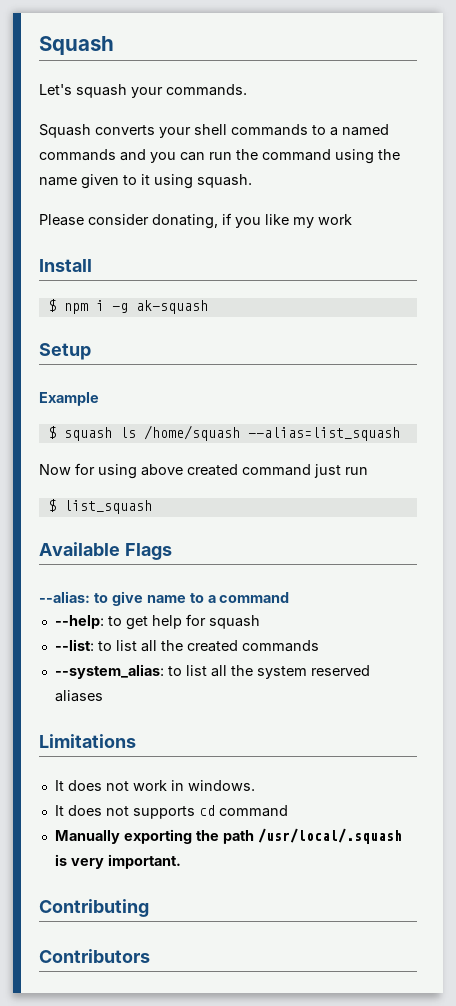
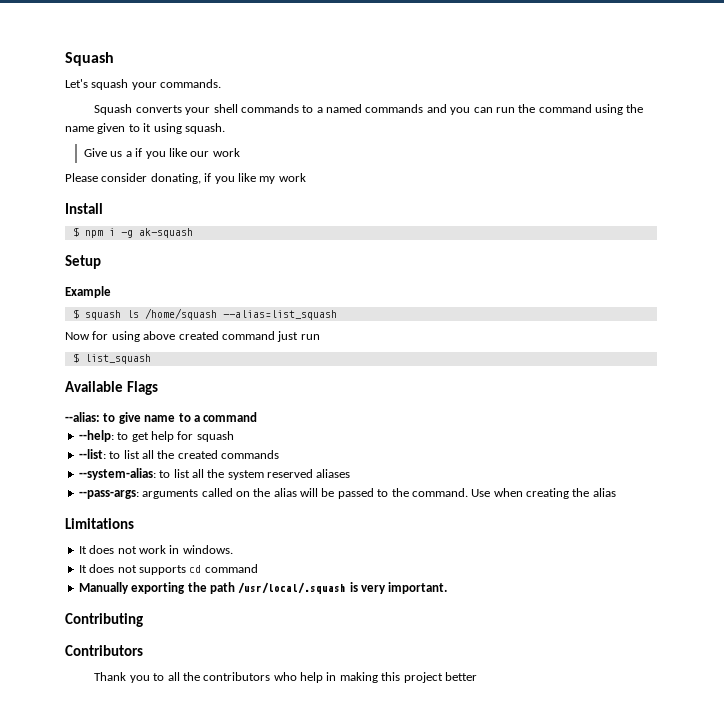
+ Give us a if you like our work
- --system_alias: to list all the system reserved aliases
+ --system-alias: to list all the system reserved aliases
+ --pass-args: arguments called on the alias will be passed to the command. Use when creating the alias
+ Thank you to all the contributors who help in making this project better

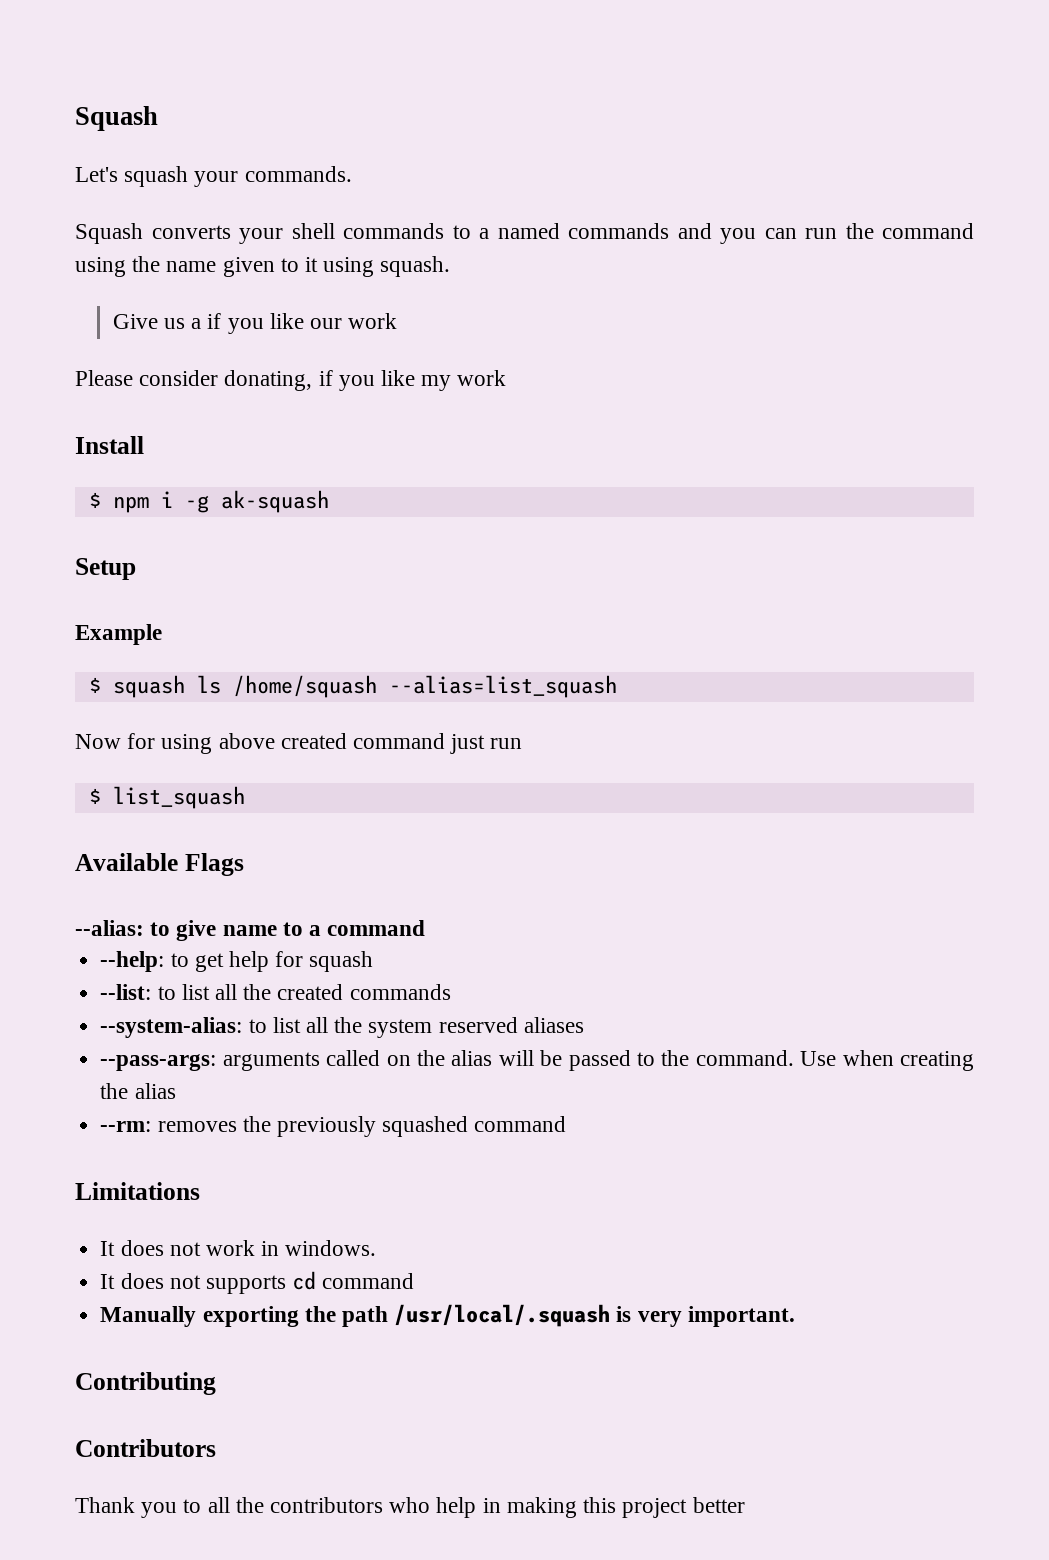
+ --rm: removes the previously squashed command

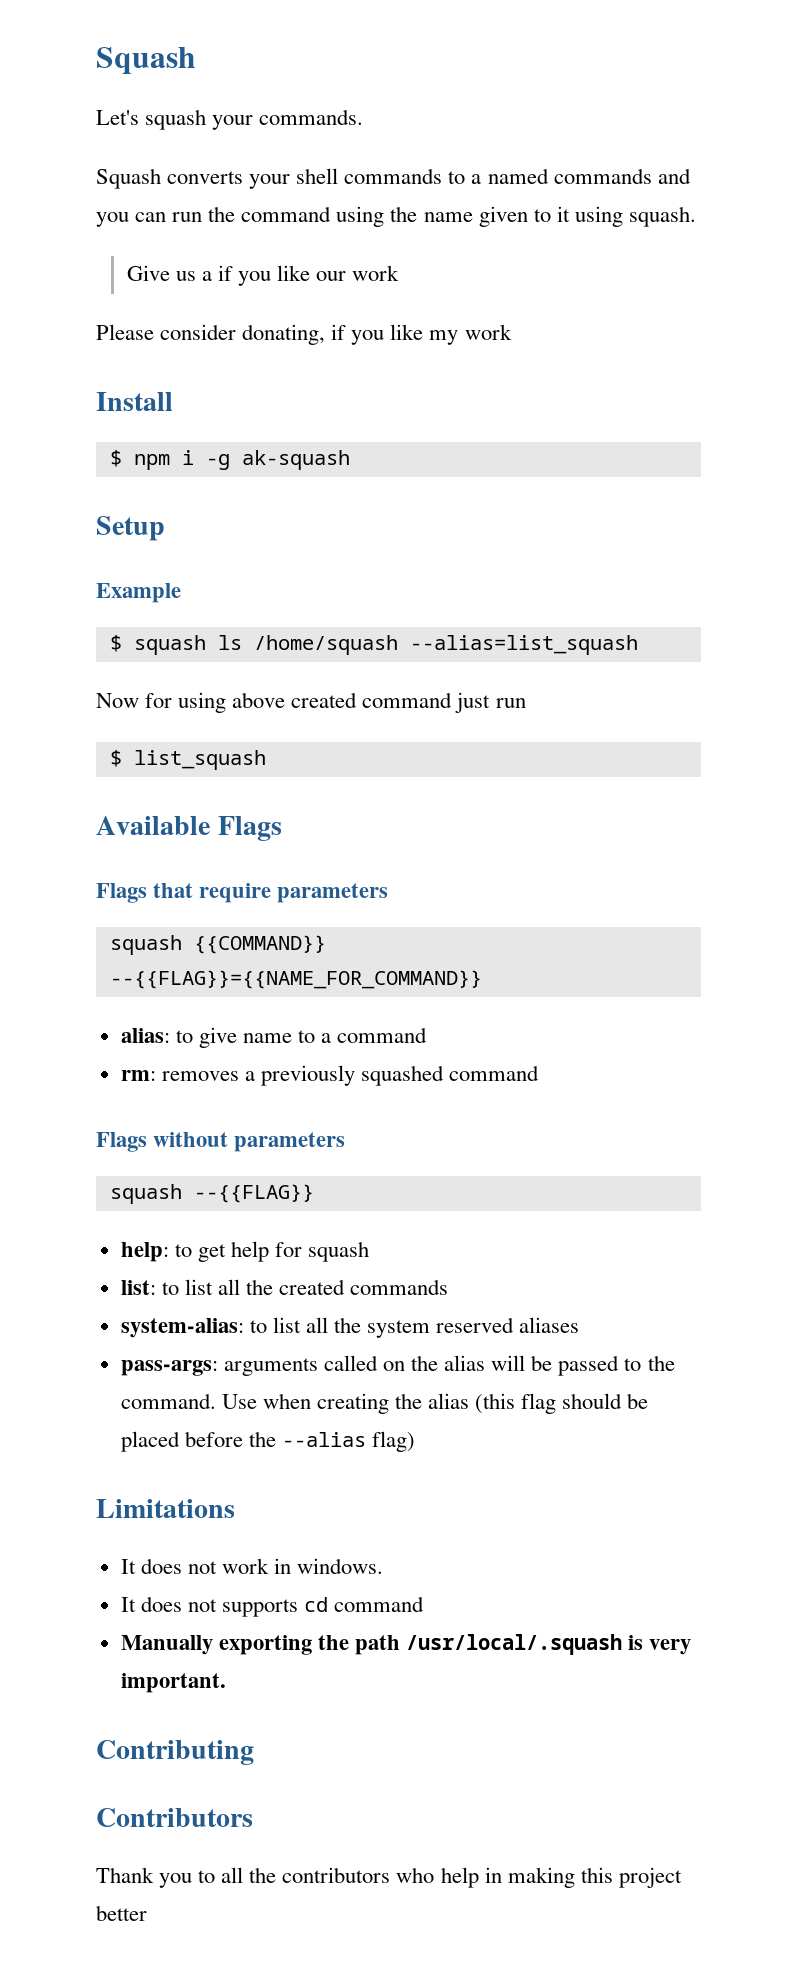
- --alias: to give name to a command
+ Flags that require parameters
+ squash {{COMMAND}} --{{FLAG}}={{NAME_FOR_COMMAND}}
+ alias: to give name to a command
- --help: to get help for squash
+ rm: removes a previously squashed command
+ Flags without parameters
+ squash --{{FLAG}}
+ help: to get help for squash
- --list: to list all the created commands
+ list: to list all the created commands
- --system-alias: to list all the system reserved aliases
+ system-alias: to list all the system reserved aliases
- --pass-args: arguments called on the alias will be passed to the command.
+ pass-args: arguments called on the alias will be passed to the command.
- Use when creating the alias
- --rm: removes the previously squashed command
+ Use when creating the alias (this flag should be placed before the --alias flag)

